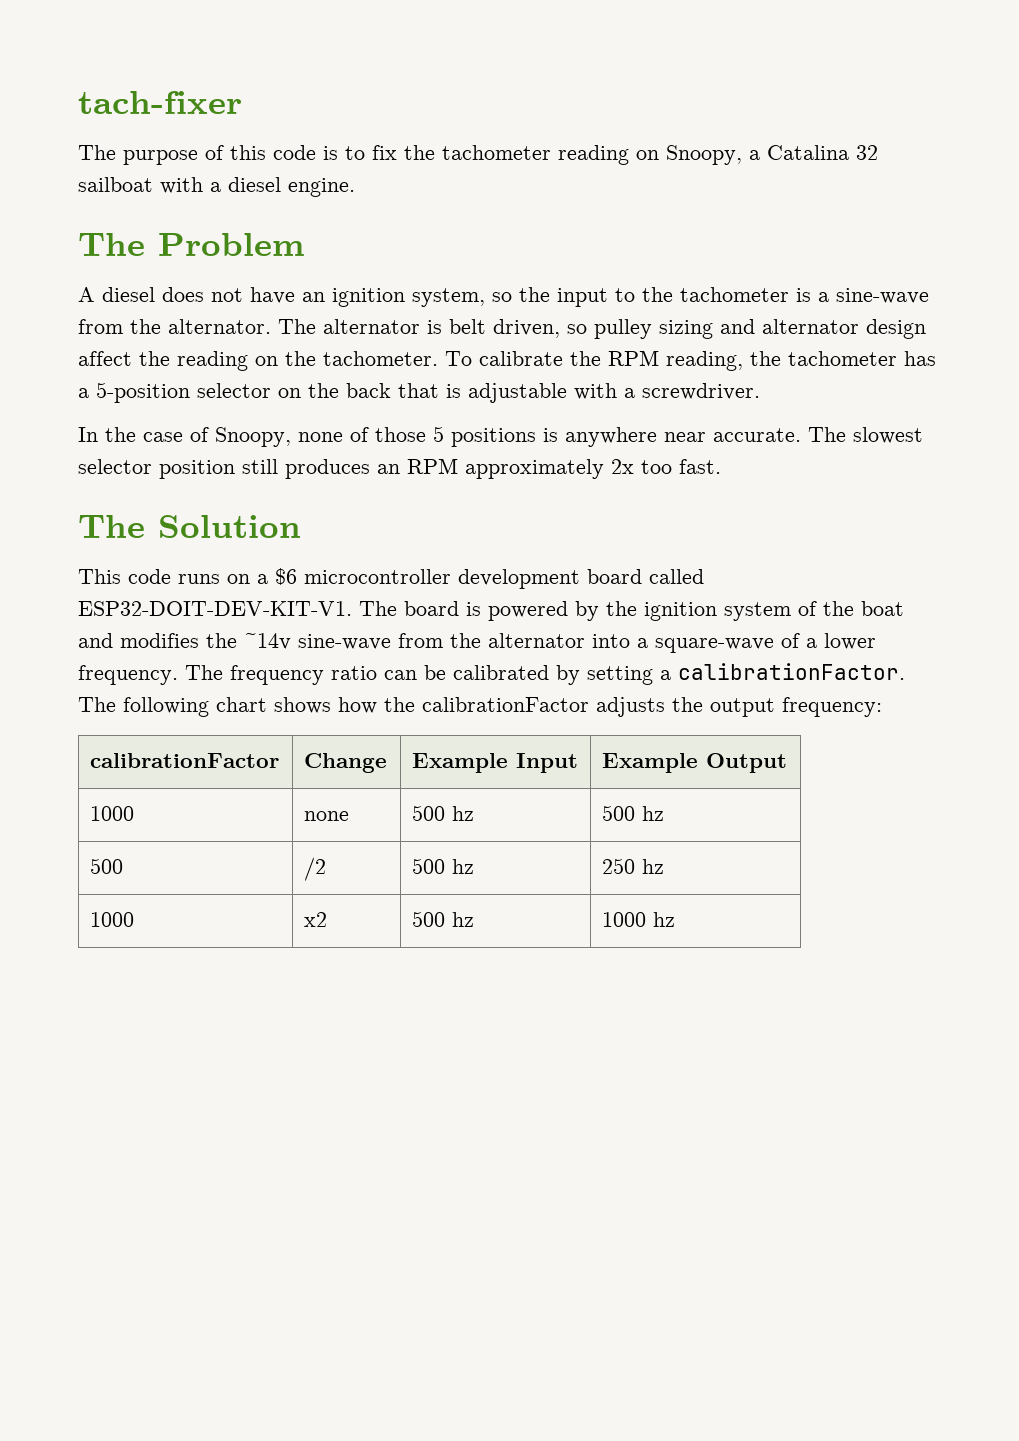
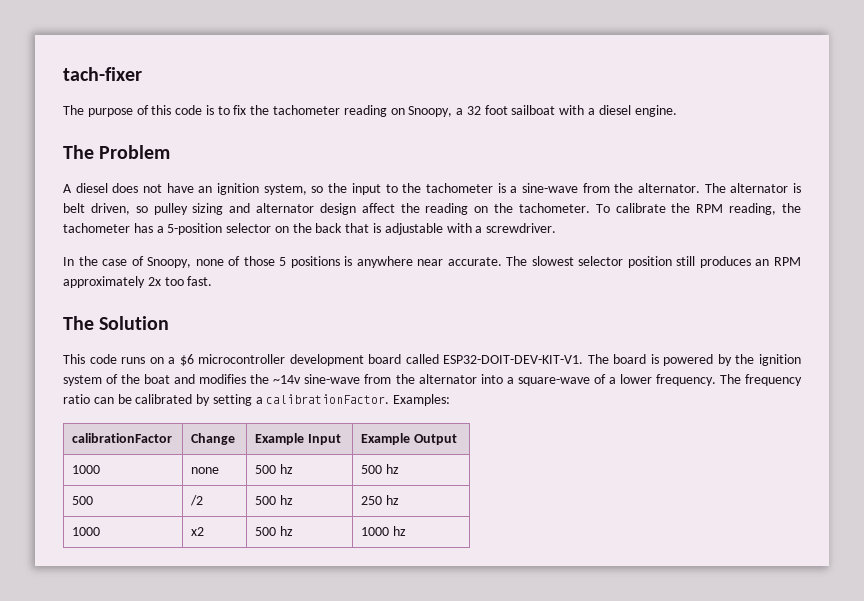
- The purpose of this code is to fix the tachometer reading on Snoopy, a Catalina 32 sailboat with a diesel engine.
+ The purpose of this code is to fix the tachometer reading on Snoopy, a 32 foot sailboat with a diesel engine.
- The following chart shows how the calibrationFactor adjusts the output frequency:
+ Examples:

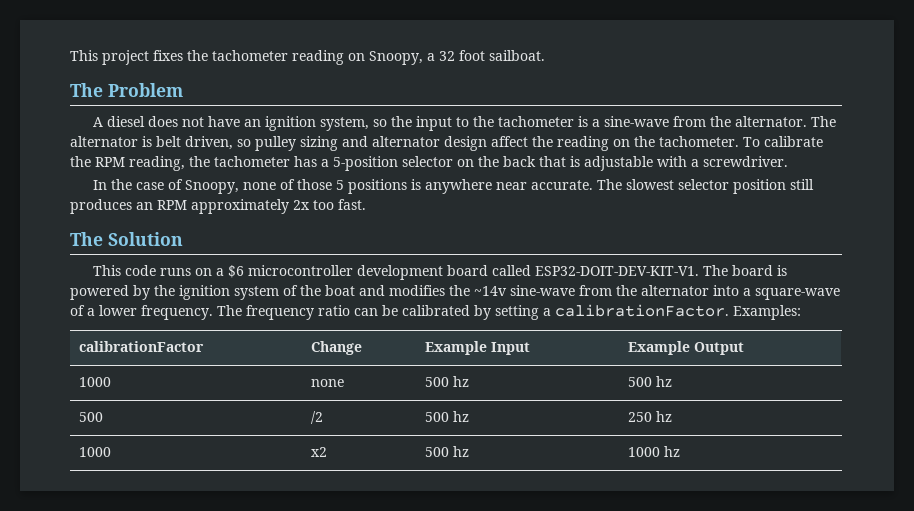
- tach-fixer
- The purpose of this code is to fix the tachometer reading on Snoopy, a 32 foot sailboat with a diesel engine.
+ This project fixes the tachometer reading on Snoopy, a 32 foot sailboat.

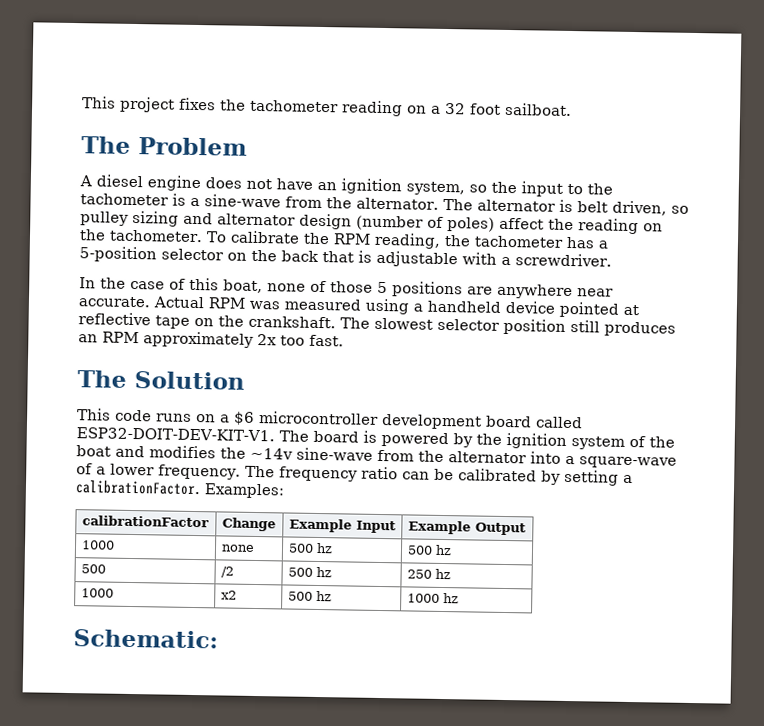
- This project fixes the tachometer reading on Snoopy, a 32 foot sailboat.
+ This project fixes the tachometer reading on a 32 foot sailboat.
- A diesel does not have an ignition system, so the input to the tachometer is a sine-wave from the alternator.
+ A diesel engine does not have an ignition system, so the input to the tachometer is a sine-wave from the alternator.
- The alternator is belt driven, so pulley sizing and alternator design affect the reading on the tachometer.
+ The alternator is belt driven, so pulley sizing and alternator design (number of poles) affect the reading on the tachometer.
- In the case of Snoopy, none of those 5 positions is anywhere near accurate.
+ In the case of this boat, none of those 5 positions are anywhere near accurate.
+ Actual RPM was measured using a handheld device pointed at reflective tape on the crankshaft.
+ Schematic:

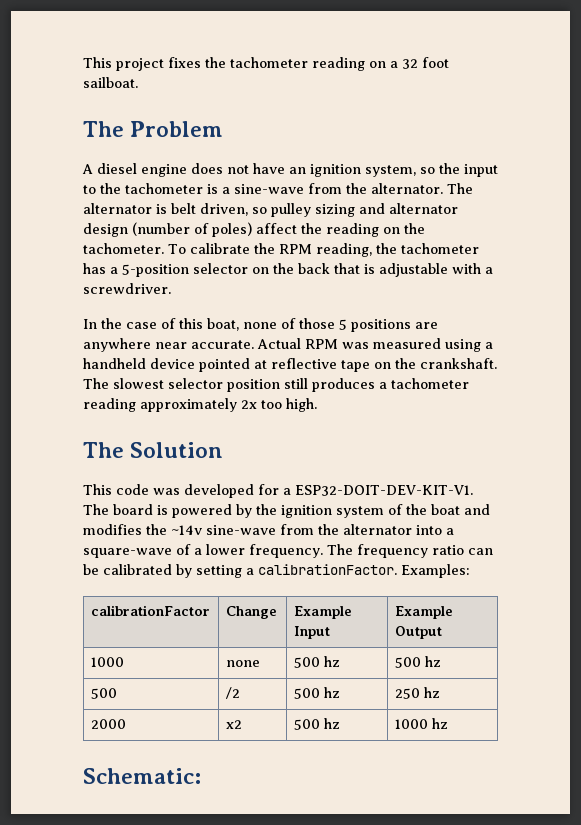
- The slowest selector position still produces an RPM approximately 2x too fast.
+ The slowest selector position still produces a tachometer reading approximately 2x too high.
- This code runs on a $6 microcontroller development board called ESP32-DOIT-DEV-KIT-V1.
+ This code was developed for a ESP32-DOIT-DEV-KIT-V1.
- 1000 | x2 | 500 hz | 1000 hz
+ 2000 | x2 | 500 hz | 1000 hz

